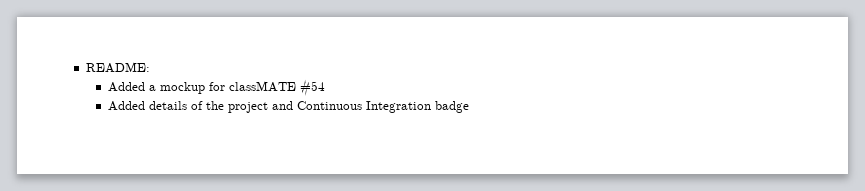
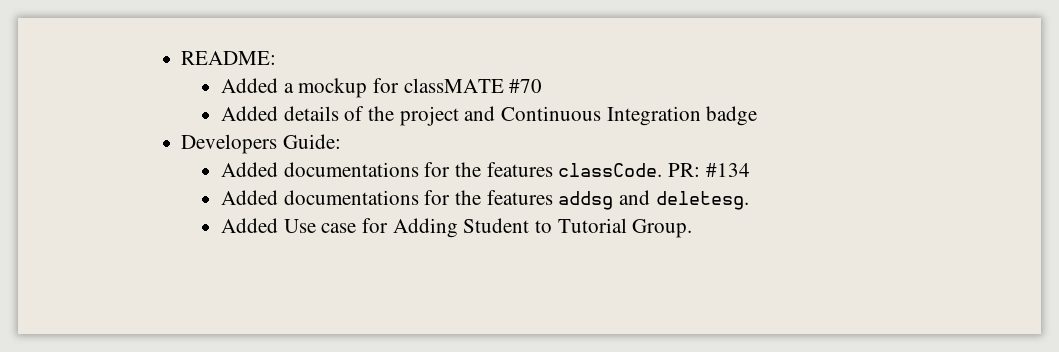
- Added a mockup for classMATE #54
+ Added a mockup for classMATE #70
+ Developers Guide:
+ Added documentations for the features classCode. PR: #134
+ Added documentations for the features addsg and deletesg.
+ Added Use case for Adding Student to Tutorial Group.

